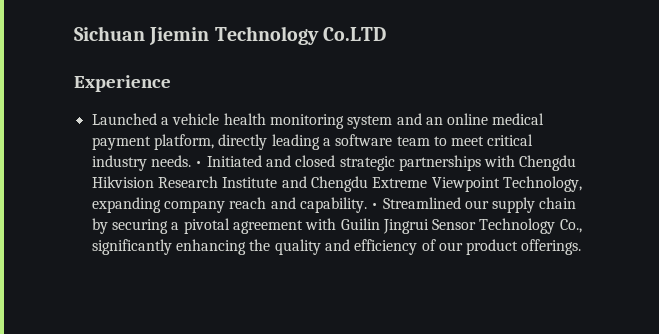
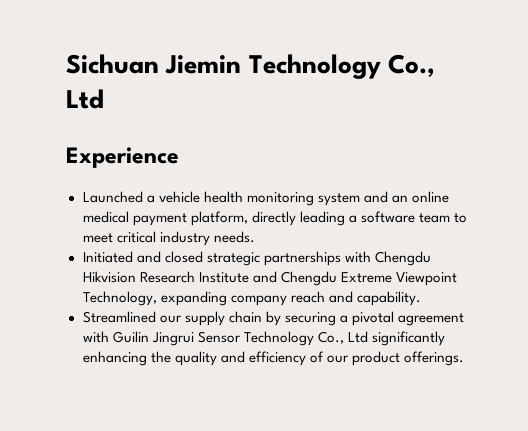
- Sichuan Jiemin Technology Co.LTD
+ Sichuan Jiemin Technology Co., Ltd
- Launched a vehicle health monitoring system and an online medical payment platform, directly leading a software team to meet critical industry needs. • Initiated and closed strategic partnerships with Chengdu Hikvision Research Institute and Chengdu Extreme Viewpoint Technology, expanding company reach and capability. • Streamlined our supply chain by securing a pivotal agreement with Guilin Jingrui Sensor Technology Co., significantly enhancing the quality and efficiency of our product offerings.
+ Launched a vehicle health monitoring system and an online medical payment platform, directly leading a software team to meet critical industry needs.
+ Initiated and closed strategic partnerships with Chengdu Hikvision Research Institute and Chengdu Extreme Viewpoint Technology, expanding company reach and capability.
+ Streamlined our supply chain by securing a pivotal agreement with Guilin Jingrui Sensor Technology Co., Ltd significantly enhancing the quality and efficiency of our product offerings.

